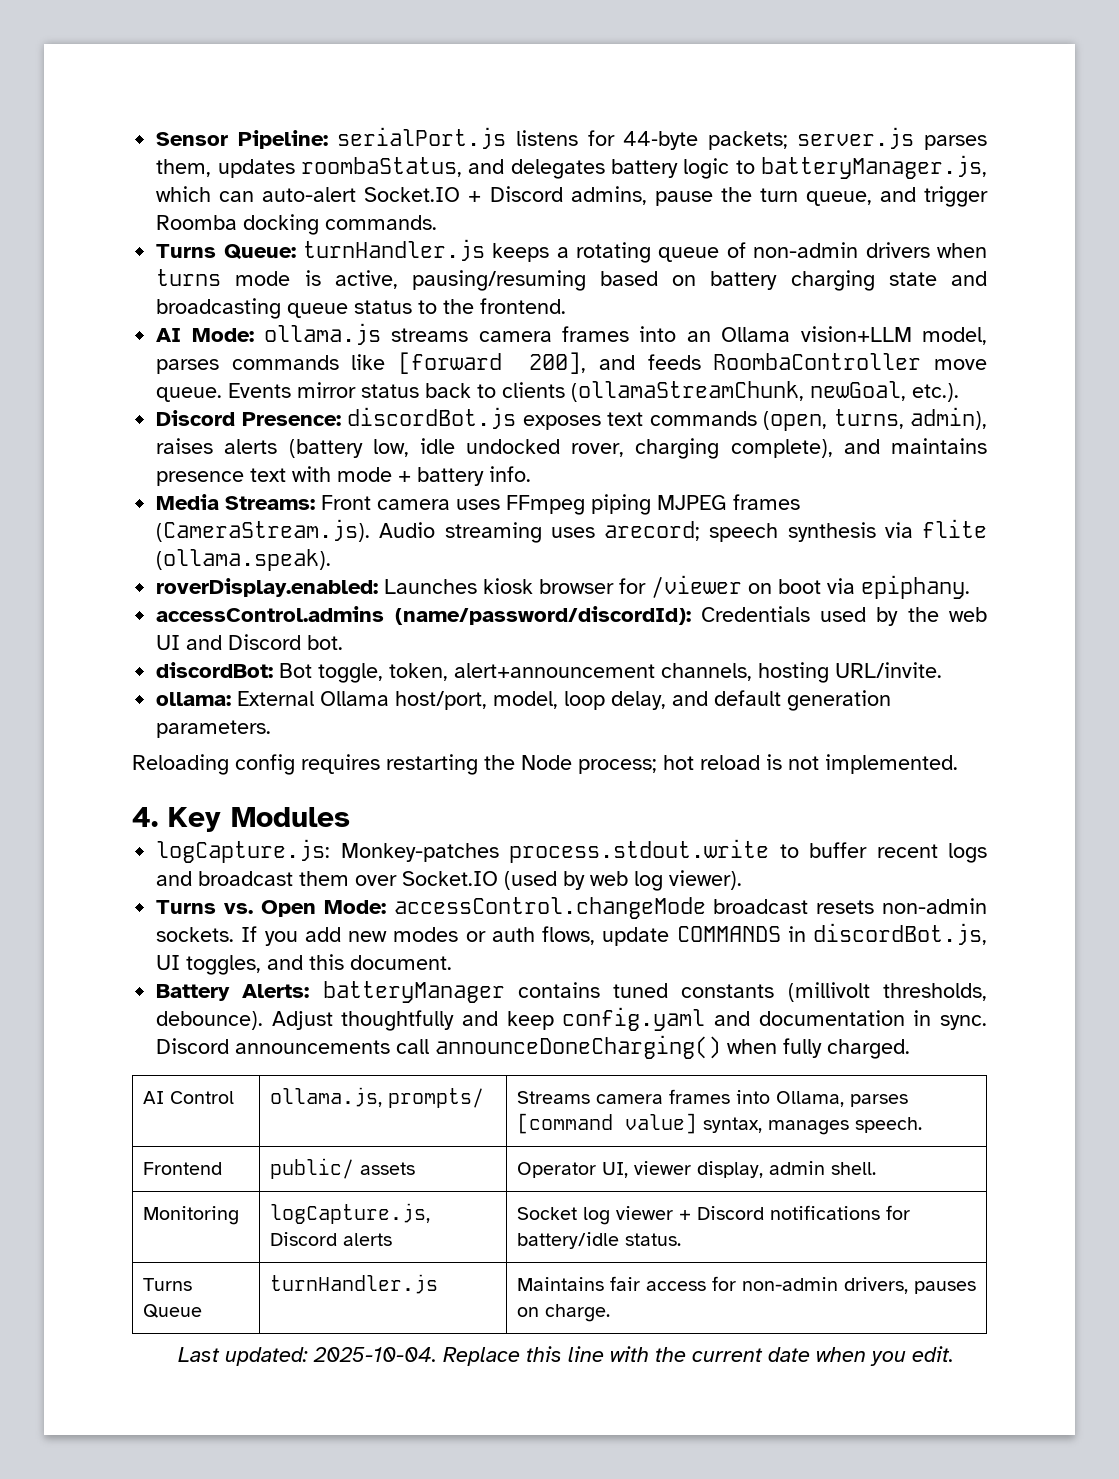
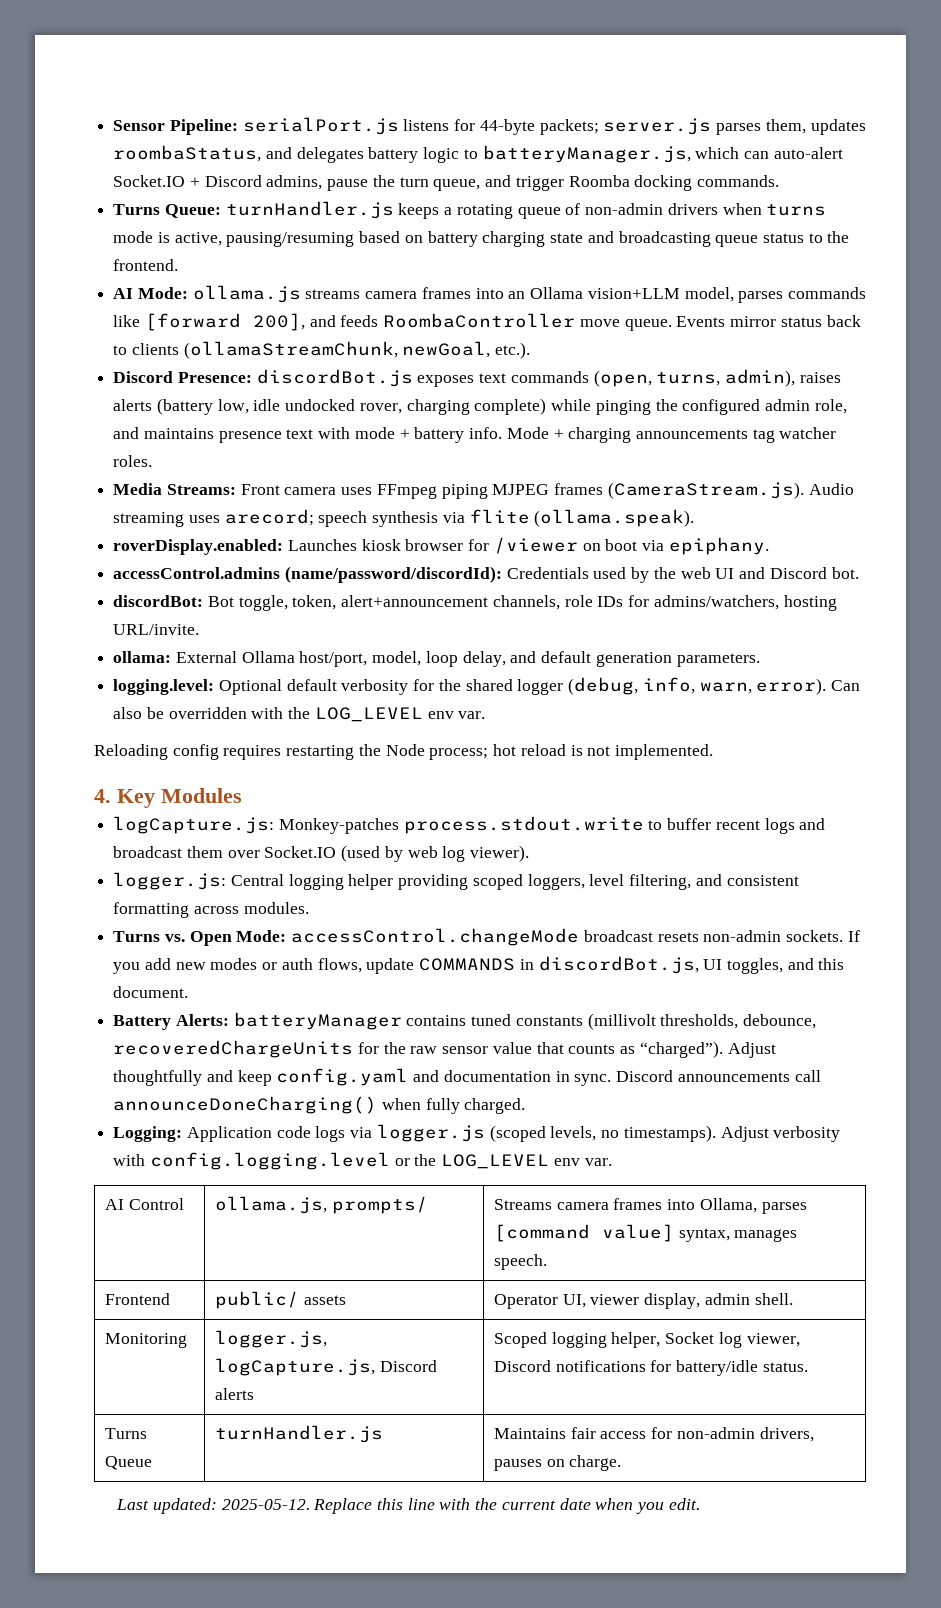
- Discord Presence: discordBot.js exposes text commands (open, turns, admin), raises alerts (battery low, idle undocked rover, charging complete), and maintains presence text with mode + battery info.
+ Discord Presence: discordBot.js exposes text commands (open, turns, admin), raises alerts (battery low, idle undocked rover, charging complete) while pinging the configured admin role, and maintains presence text with mode + battery info. Mode + charging announcements tag watcher roles.
- discordBot: Bot toggle, token, alert+announcement channels, hosting URL/invite.
+ discordBot: Bot toggle, token, alert+announcement channels, role IDs for admins/watchers, hosting URL/invite.
+ logging.level: Optional default verbosity for the shared logger (debug, info, warn, error). Can also be overridden with the LOG_LEVEL env var.
+ logger.js: Central logging helper providing scoped loggers, level filtering, and consistent formatting across modules.
- Battery Alerts: batteryManager contains tuned constants (millivolt thresholds, debounce).
+ Battery Alerts: batteryManager contains tuned constants (millivolt thresholds, debounce, recoveredChargeUnits for the raw sensor value that counts as “charged”).
+ Logging: Application code logs via logger.js (scoped levels, no timestamps). Adjust verbosity with config.logging.level or the LOG_LEVEL env var.
- Monitoring | logCapture.js, Discord alerts | Socket log viewer + Discord notifications for battery/idle status.
+ Monitoring | logger.js, logCapture.js, Discord alerts | Scoped logging helper, Socket log viewer, Discord notifications for battery/idle status.
- Last updated: 2025-10-04.
+ Last updated: 2025-05-12.

